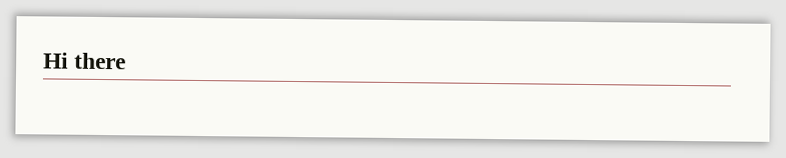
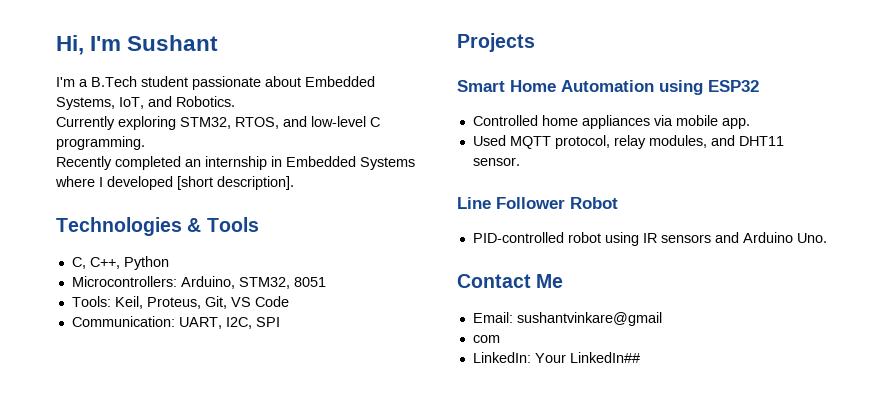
- Hi there
+ Hi, I'm Sushant
+ I'm a B.Tech student passionate about Embedded Systems, IoT, and Robotics.
+ Currently exploring STM32, RTOS, and low-level C programming.
+ Recently completed an internship in Embedded Systems where I developed [short description].
+ Technologies & Tools
+ C, C++, Python
+ Microcontrollers: Arduino, STM32, 8051
+ Tools: Keil, Proteus, Git, VS Code
+ Communication: UART, I2C, SPI
+ Projects
+ Smart Home Automation using ESP32
+ Controlled home appliances via mobile app.
+ Used MQTT protocol, relay modules, and DHT11 sensor.
+ Line Follower Robot
+ PID-controlled robot using IR sensors and Arduino Uno.
+ Contact Me
+ Email: sushantvinkare@gmail
+ com
+ LinkedIn: Your LinkedIn##

